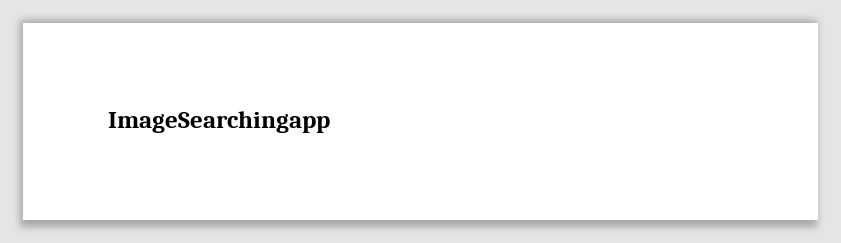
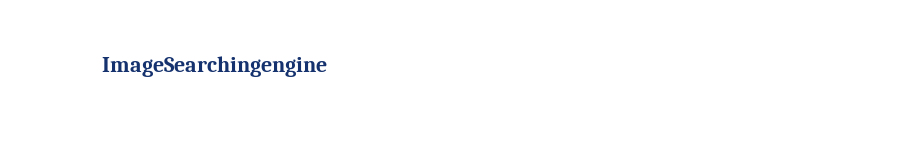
- ImageSearchingapp
+ ImageSearchingengine

